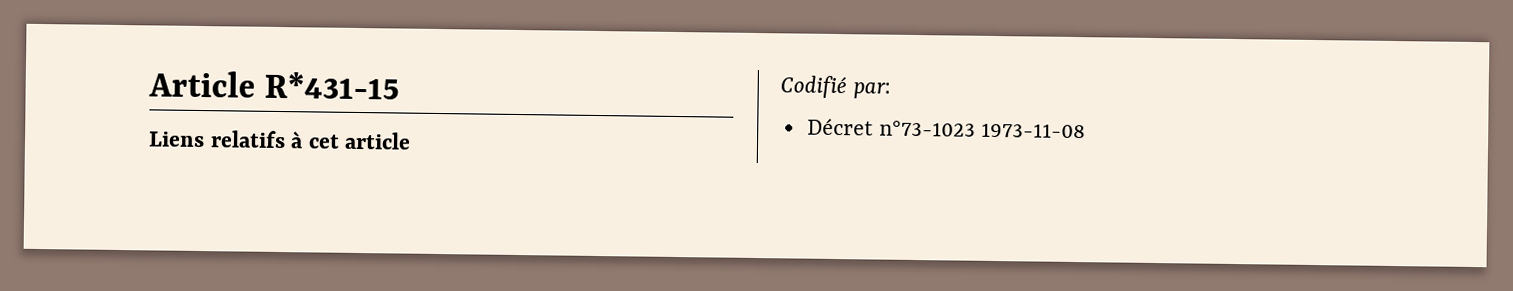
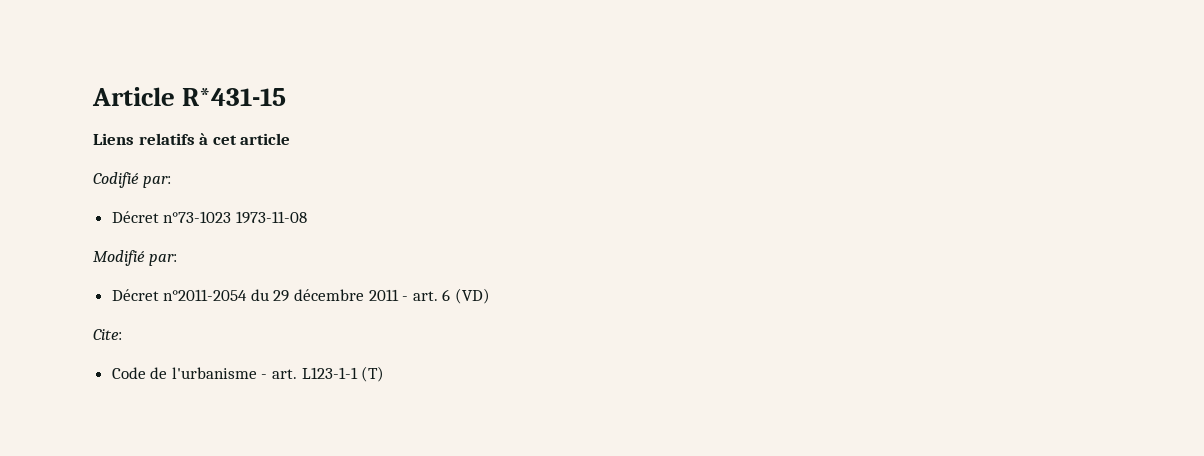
+ Modifié par:
+ Décret n°2011-2054 du 29 décembre 2011 - art. 6 (VD)
+ Cite:
+ Code de l'urbanisme - art. L123-1-1 (T)

